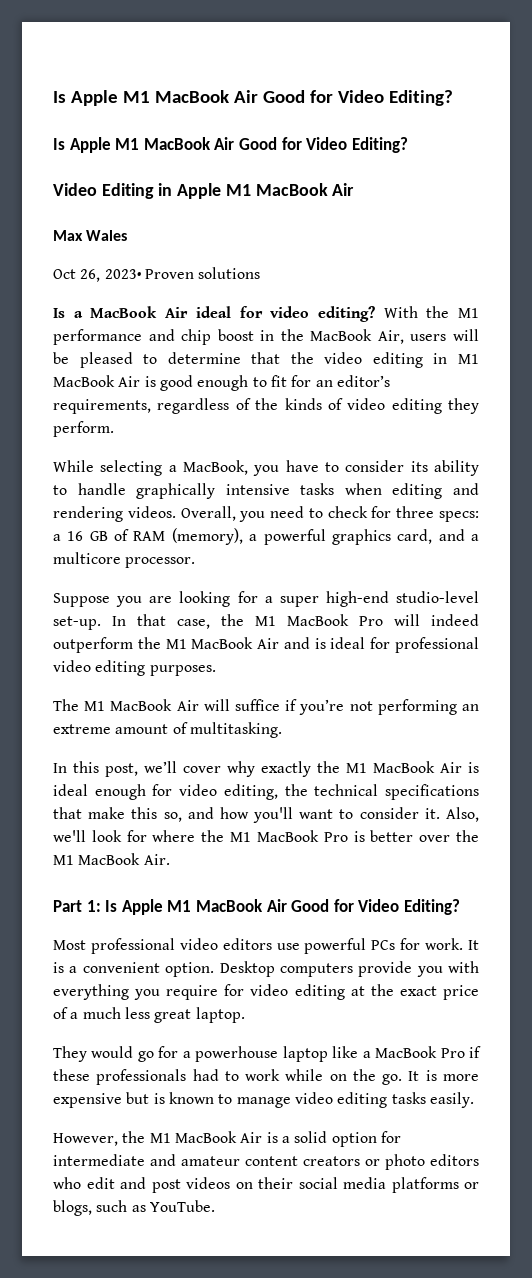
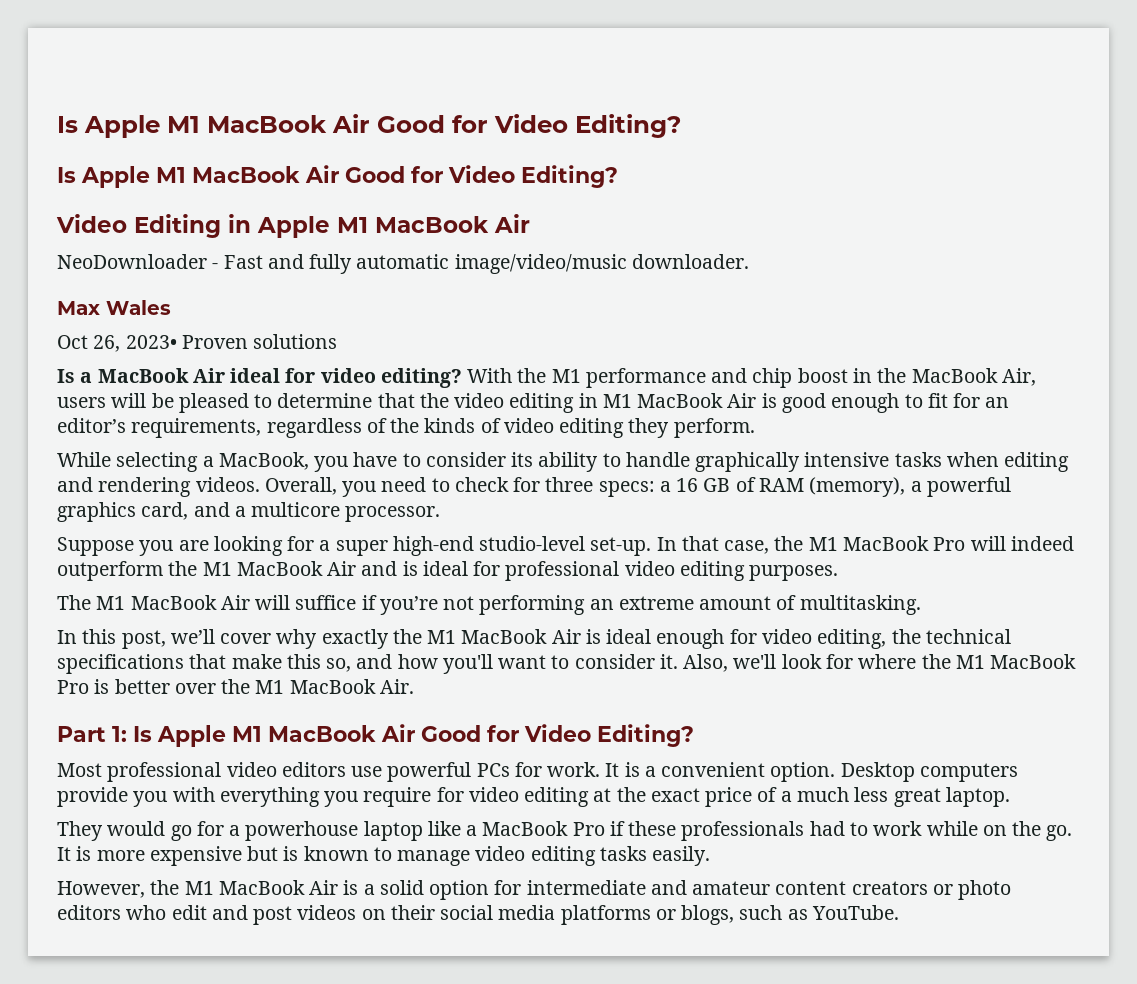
+ NeoDownloader - Fast and fully automatic image/video/music downloader.

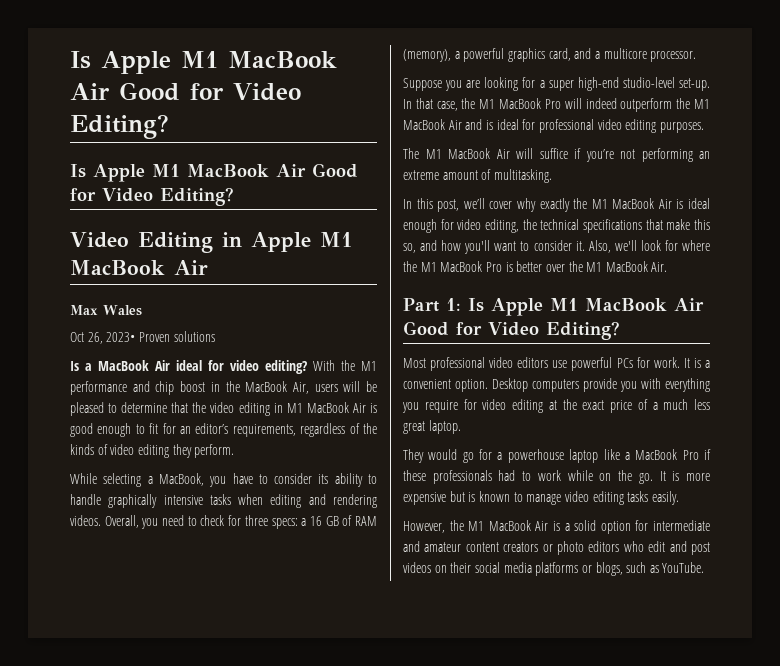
- NeoDownloader - Fast and fully automatic image/video/music downloader.

